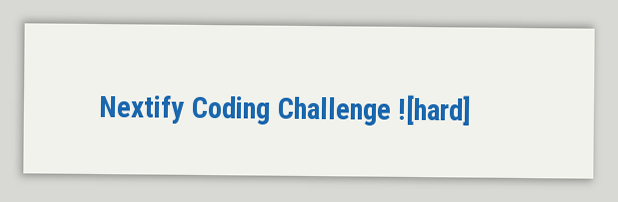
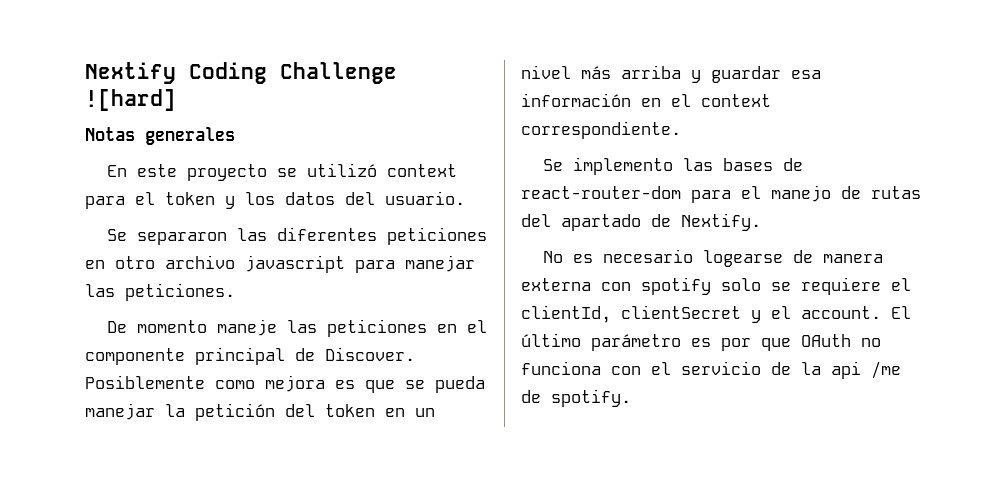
+ Notas generales
+ En este proyecto se utilizó context para el token y los datos del usuario.
+ Se separaron las diferentes peticiones en otro archivo javascript para manejar las peticiones.
+ De momento maneje las peticiones en el componente principal de Discover. Posiblemente como mejora es que se pueda manejar la petición del token en un nivel más arriba y guardar esa información en el context correspondiente.
+ Se implemento las bases de react-router-dom para el manejo de rutas del apartado de Nextify.
+ No es necesario logearse de manera externa con spotify solo se requiere el clientId, clientSecret y el account. El último parámetro es por que OAuth no funciona con el servicio de la api /me de spotify.

